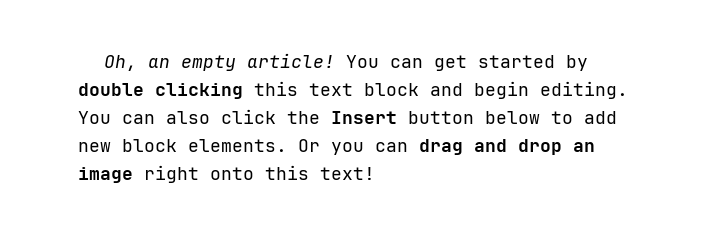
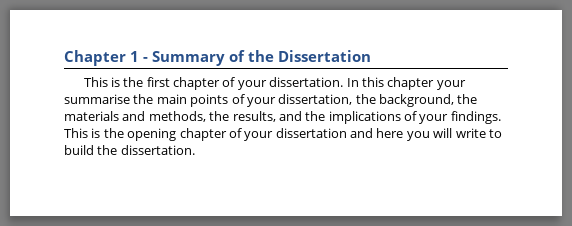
- Oh, an empty article! You can get started by double clicking this text block and begin editing. You can also click the Insert button below to add new block elements. Or you can drag and drop an image right onto this text!
+ Chapter 1 - Summary of the Dissertation
+ This is the first chapter of your dissertation. In this chapter your summarise the main points of your dissertation, the background, the materials and methods, the results, and the implications of your findings. This is the opening chapter of your dissertation and here you will write to build the dissertation.

